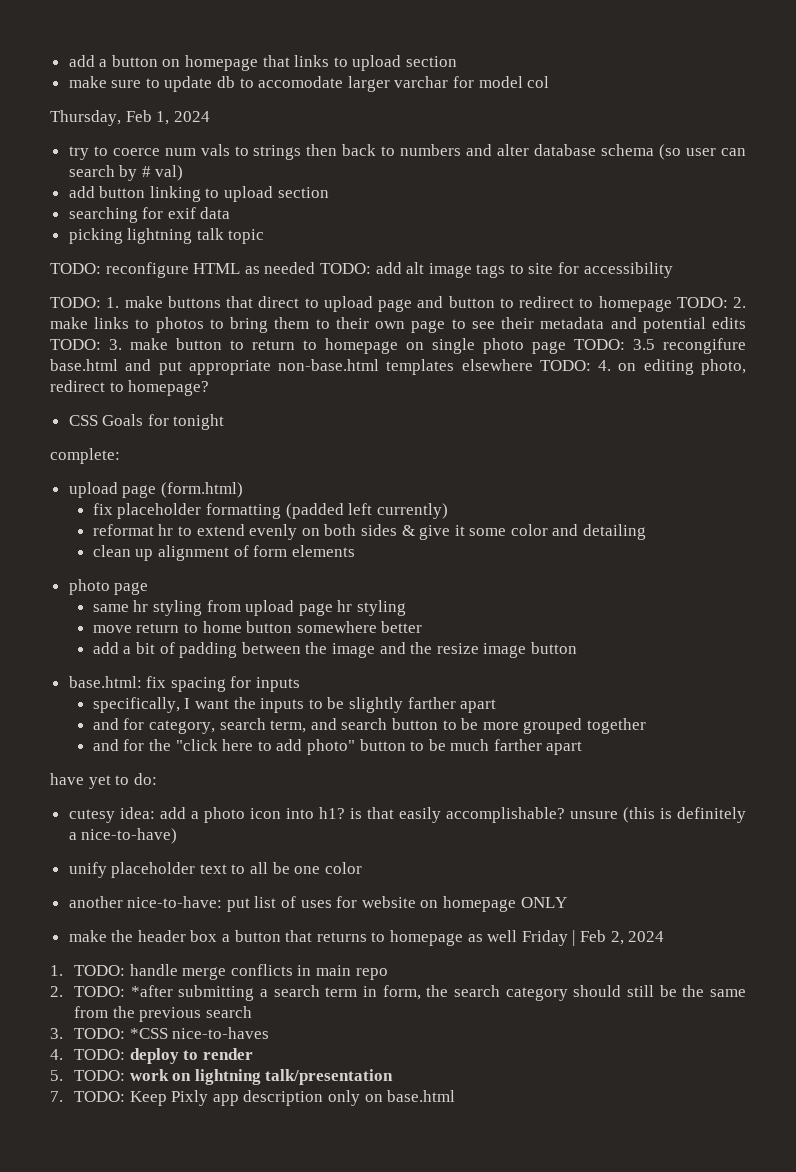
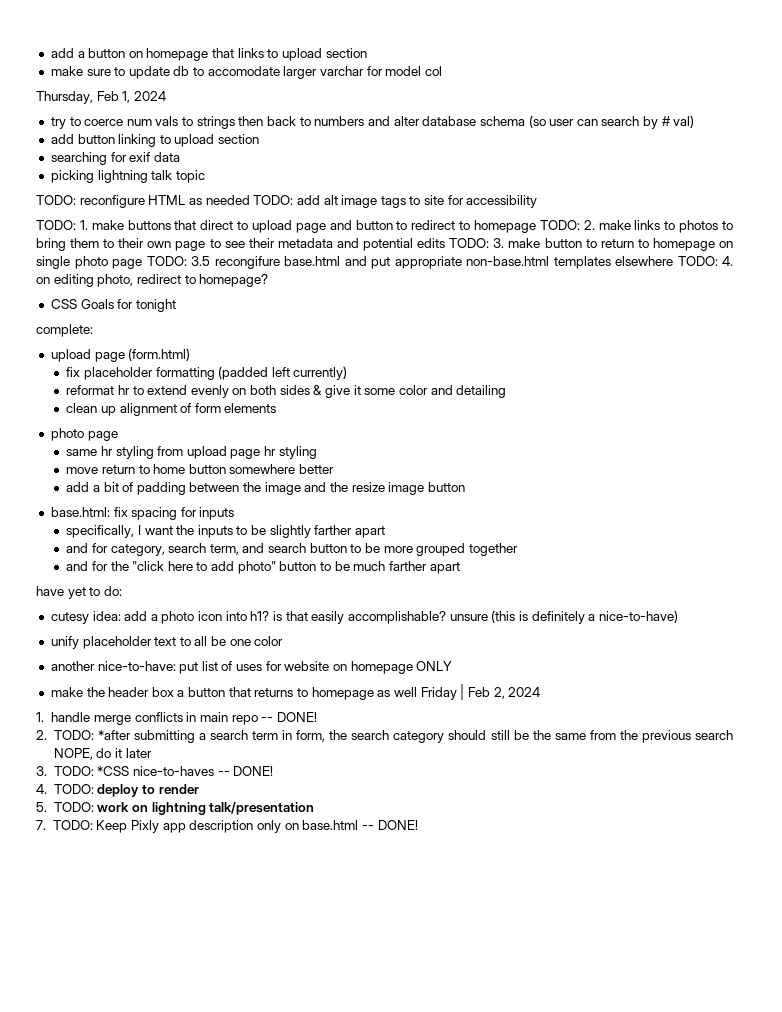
- 1. TODO: handle merge conflicts in main repo
+ 1. handle merge conflicts in main repo -- DONE!
- 2. TODO: *after submitting a search term in form, the search category should still be the same from the previous search
+ 2. TODO: *after submitting a search term in form, the search category should still be the same from the previous search NOPE, do it later
- 3. TODO: *CSS nice-to-haves
+ 3. TODO: *CSS nice-to-haves -- DONE!
- 7. TODO: Keep Pixly app description only on base.html
+ 7. TODO: Keep Pixly app description only on base.html -- DONE!

